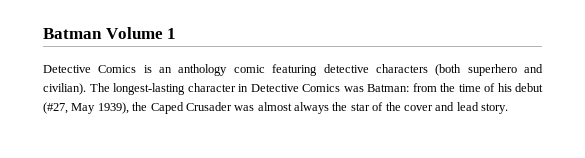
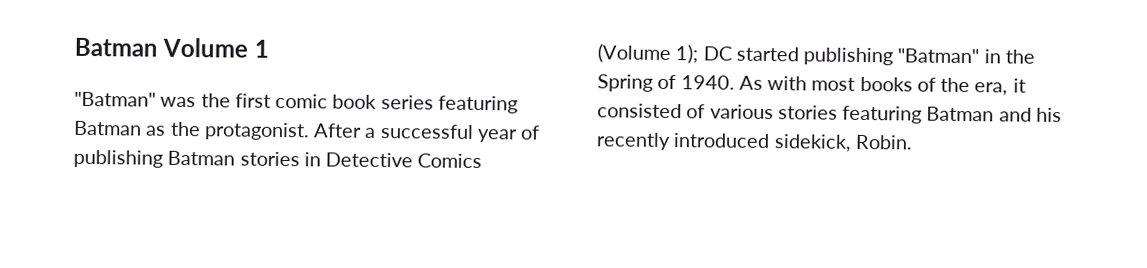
- Detective Comics is an anthology comic featuring detective characters (both superhero and civilian). The longest-lasting character in Detective Comics was Batman: from the time of his debut (#27, May 1939), the Caped Crusader was almost always the star of the cover and lead story.
+ "Batman" was the first comic book series featuring Batman as the protagonist. After a successful year of publishing Batman stories in Detective Comics (Volume 1); DC started publishing "Batman" in the Spring of 1940. As with most books of the era, it consisted of various stories featuring Batman and his recently introduced sidekick, Robin.

